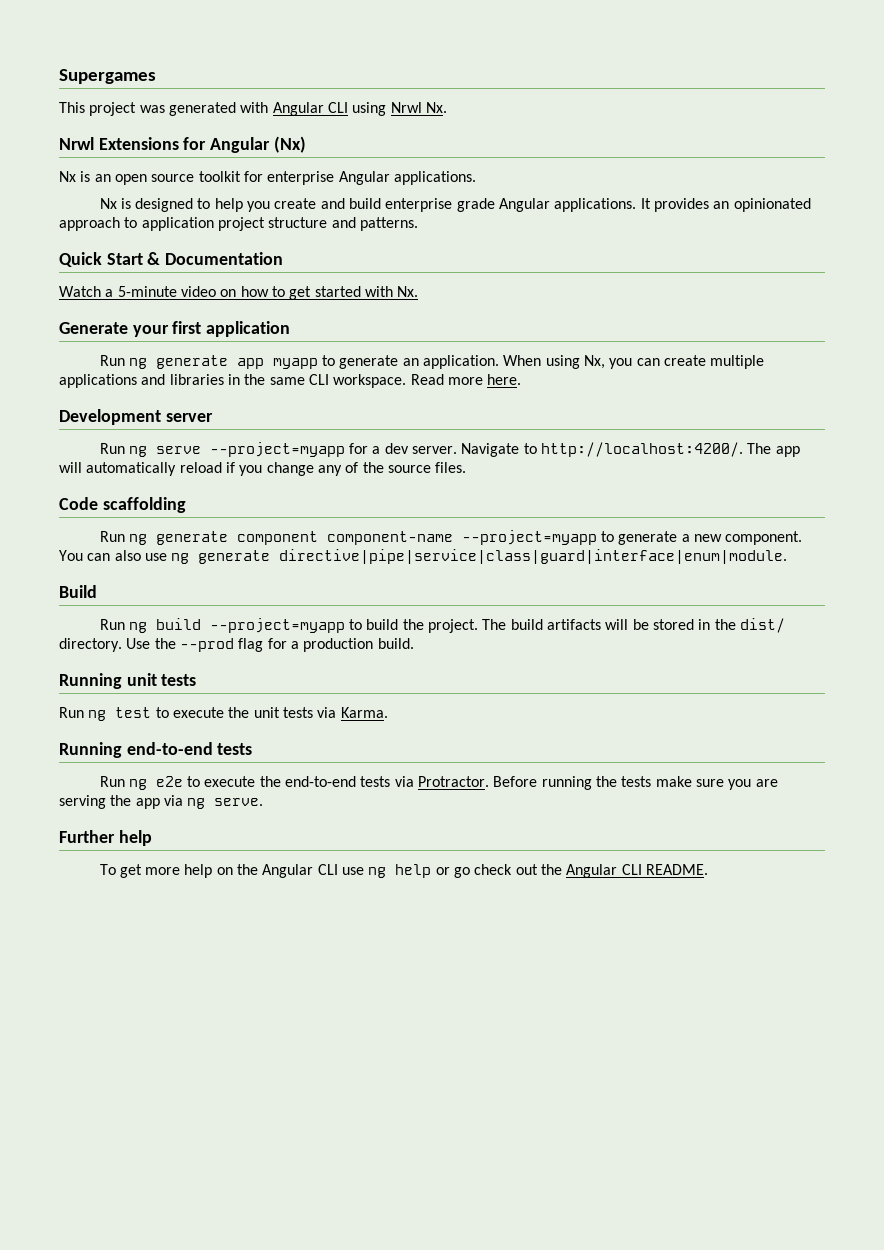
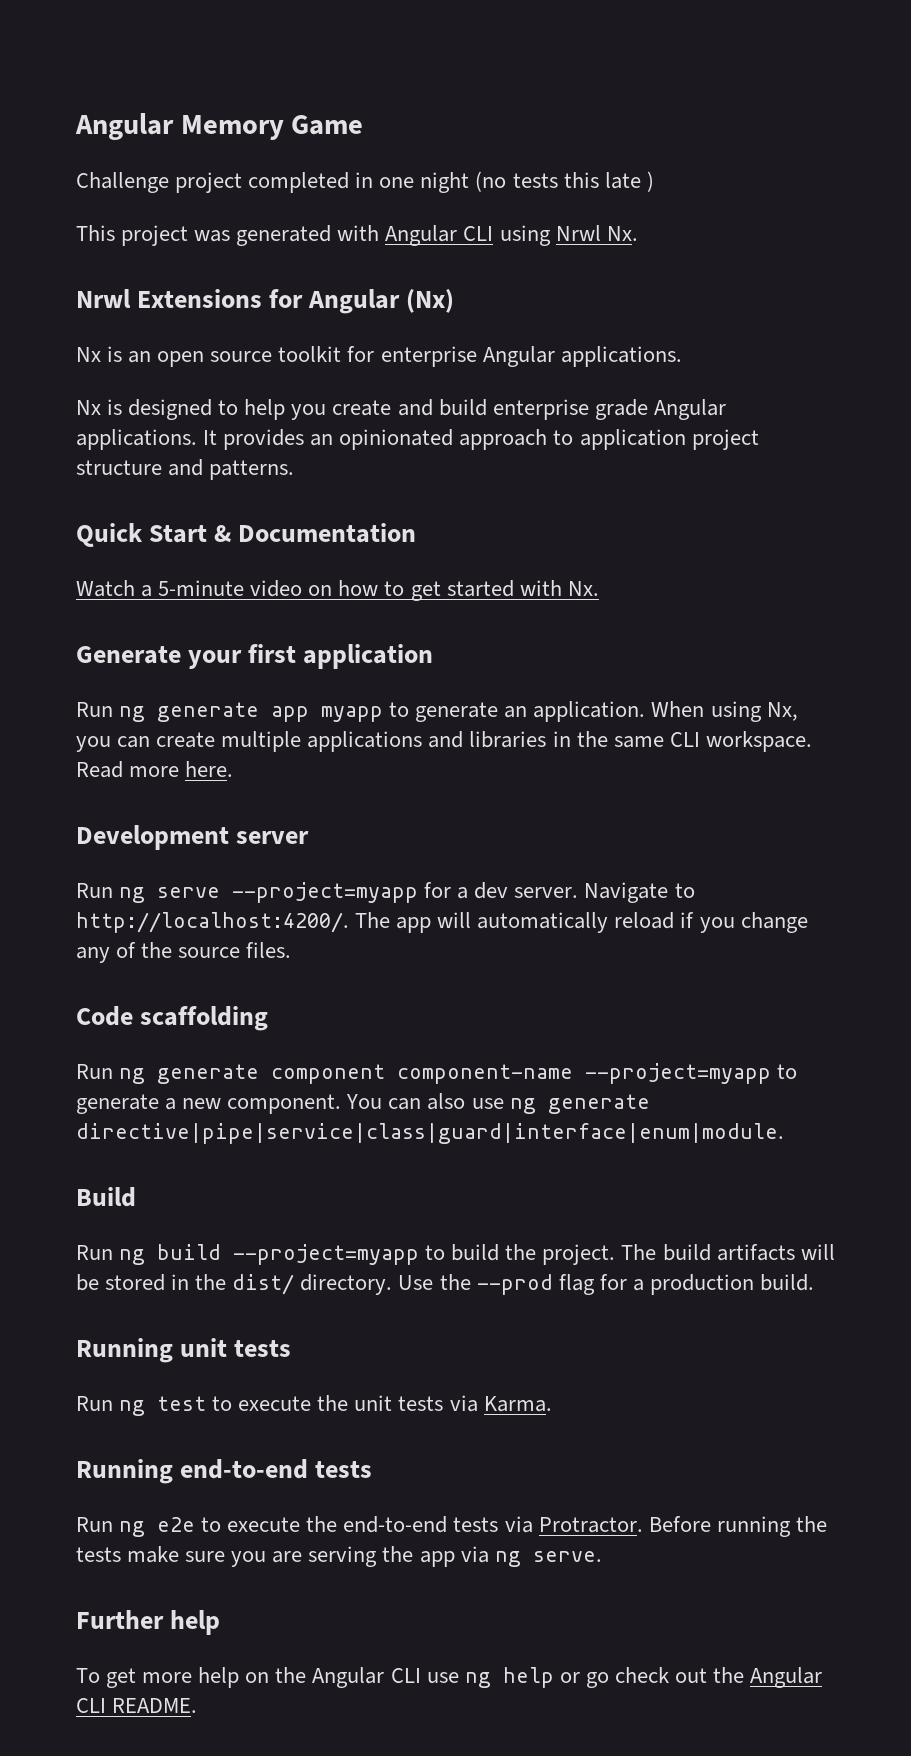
- Supergames
+ Angular Memory Game
+ Challenge project completed in one night (no tests this late )

